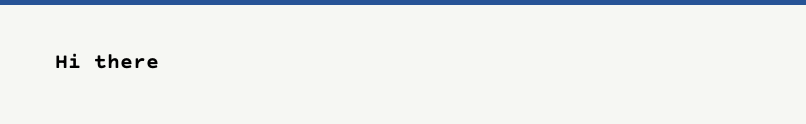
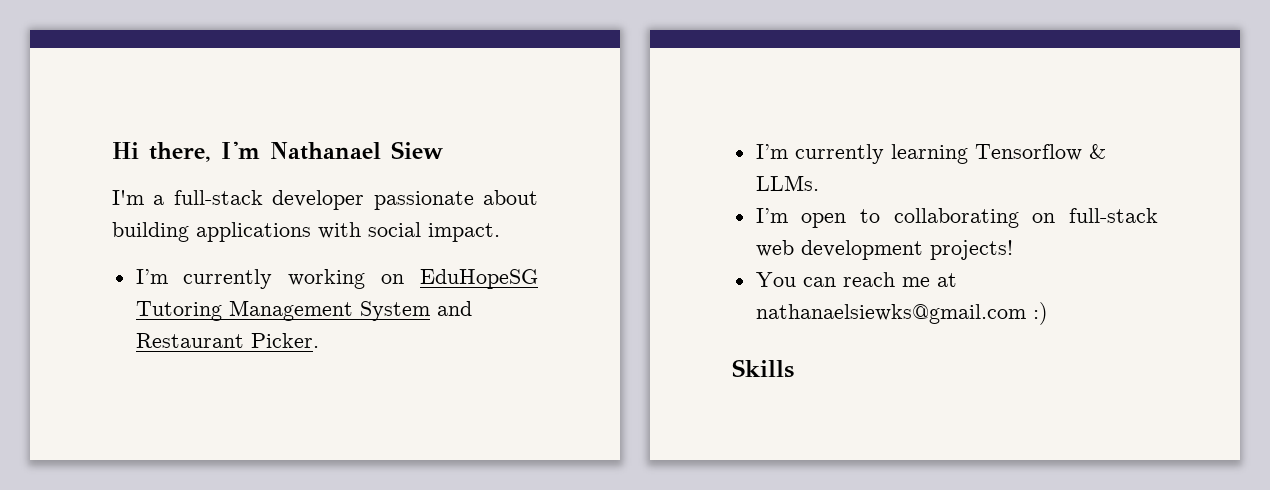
- Hi there
+ Hi there, I'm Nathanael Siew
+ I'm a full-stack developer passionate about building applications with social impact.
+ I’m currently working on EduHopeSG Tutoring Management System and Restaurant Picker.
+ I’m currently learning Tensorflow & LLMs.
+ I’m open to collaborating on full-stack web development projects!
+ You can reach me at nathanaelsiewks@gmail.com :)
+ Skills

